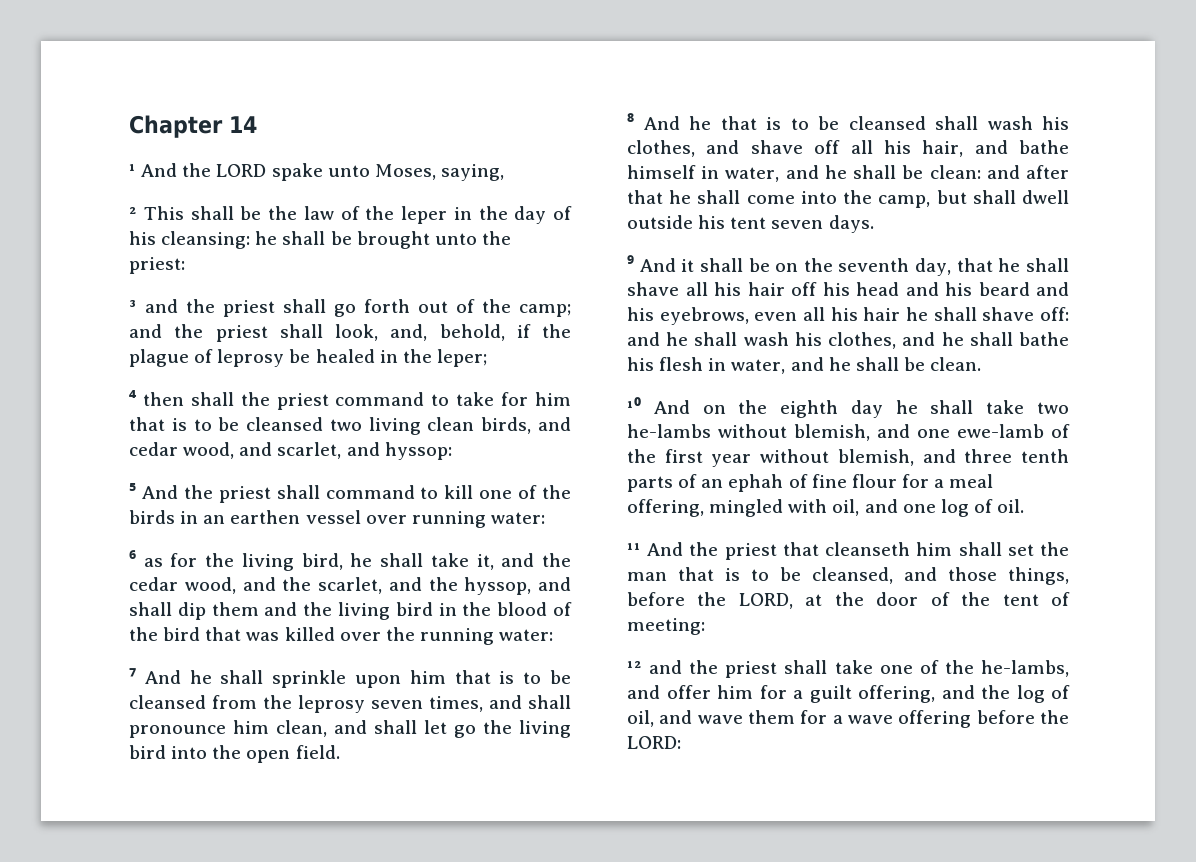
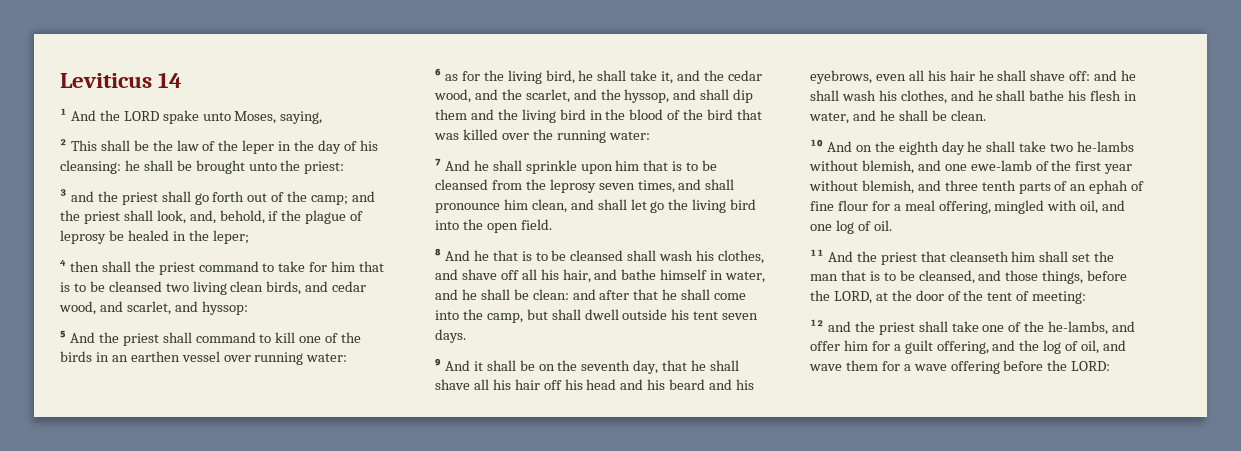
- Chapter 14
+ Leviticus 14

